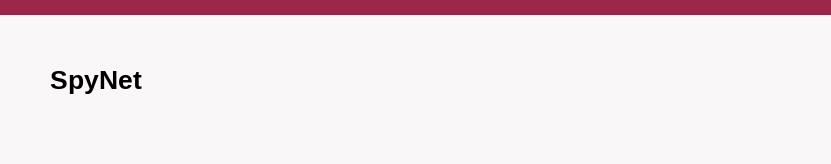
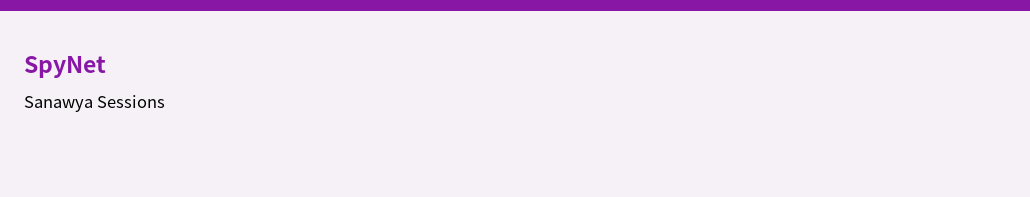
+ Sanawya Sessions

